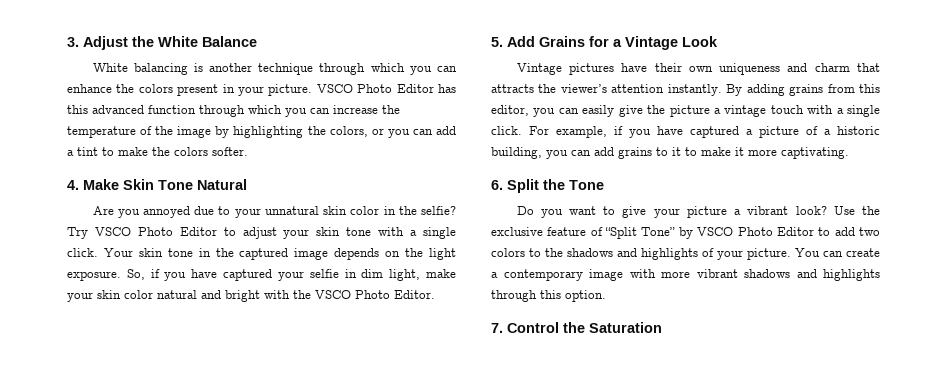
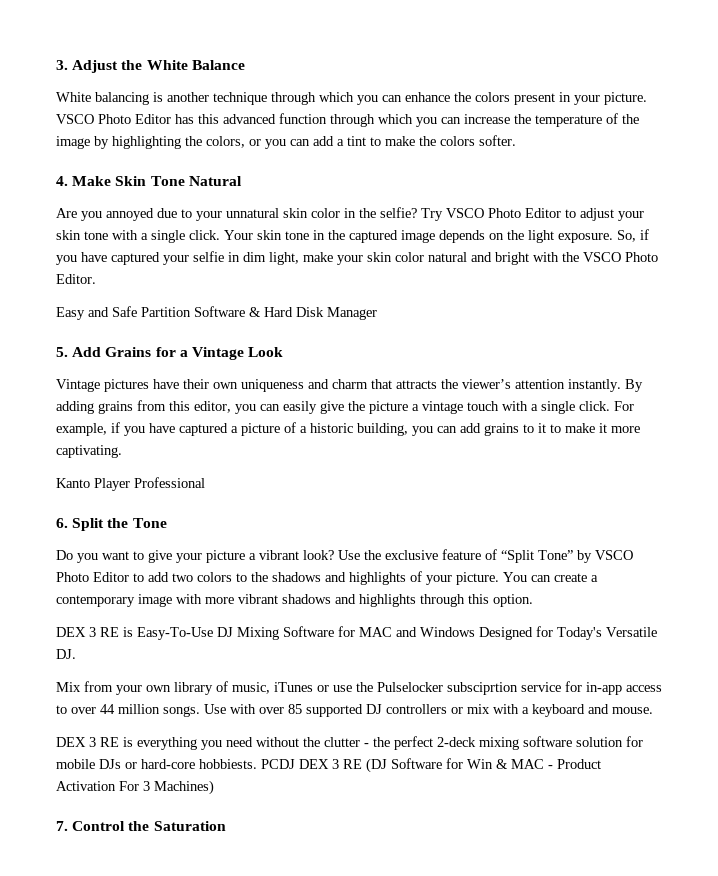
+ Easy and Safe Partition Software & Hard Disk Manager
+ Kanto Player Professional
+ DEX 3 RE is Easy-To-Use DJ Mixing Software for MAC and Windows Designed for Today's Versatile DJ.
+ Mix from your own library of music, iTunes or use the Pulselocker subsciprtion service for in-app access to over 44 million songs. Use with over 85 supported DJ controllers or mix with a keyboard and mouse.
+ DEX 3 RE is everything you need without the clutter - the perfect 2-deck mixing software solution for mobile DJs or hard-core hobbiests. PCDJ DEX 3 RE (DJ Software for Win & MAC - Product Activation For 3 Machines)

